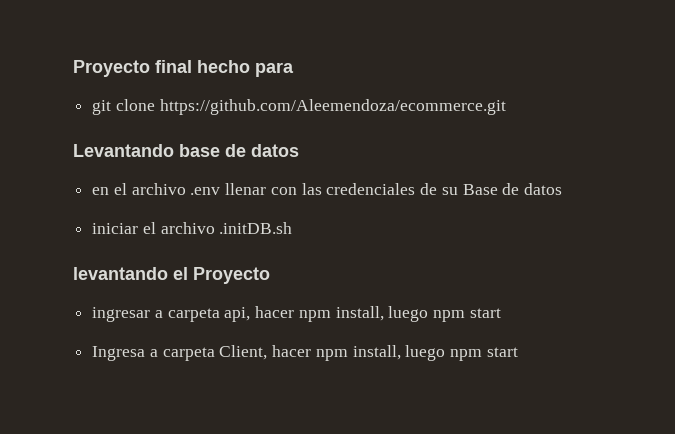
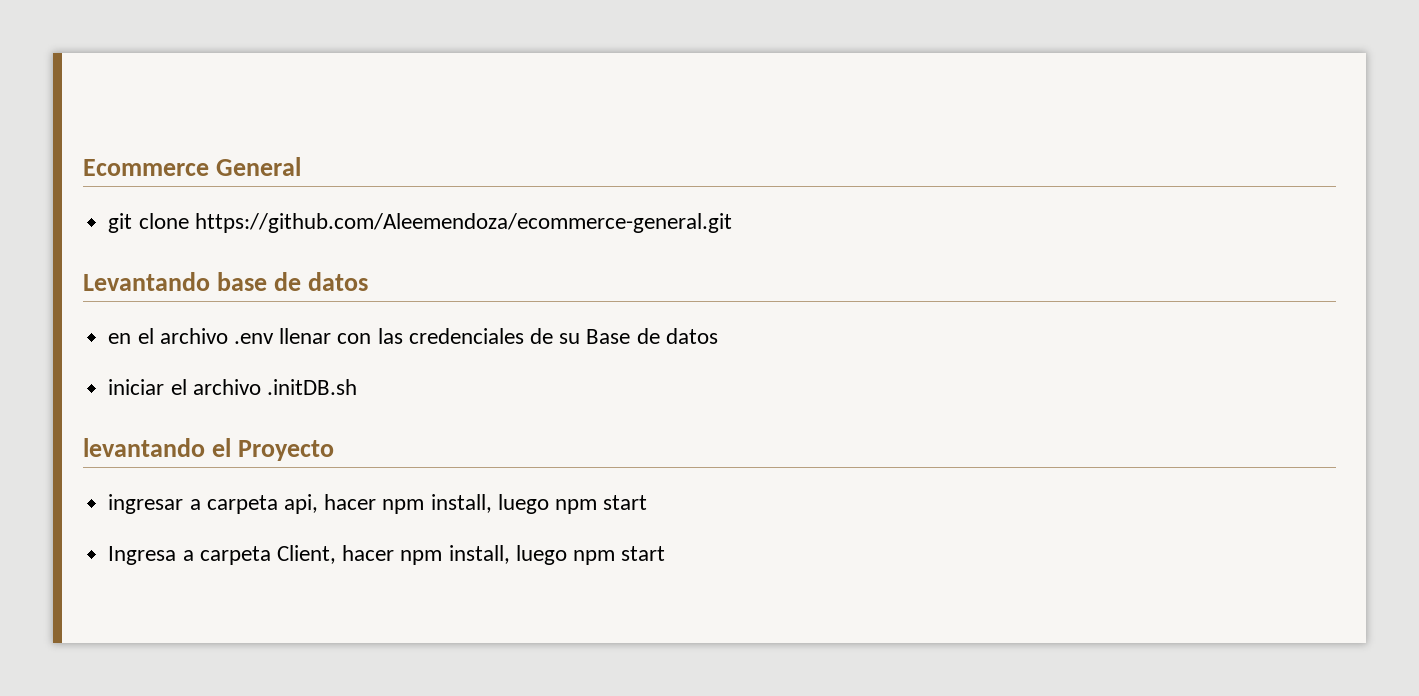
- Proyecto final hecho para
+ Ecommerce General
- git clone https://github.com/Aleemendoza/ecommerce.git
+ git clone https://github.com/Aleemendoza/ecommerce-general.git

